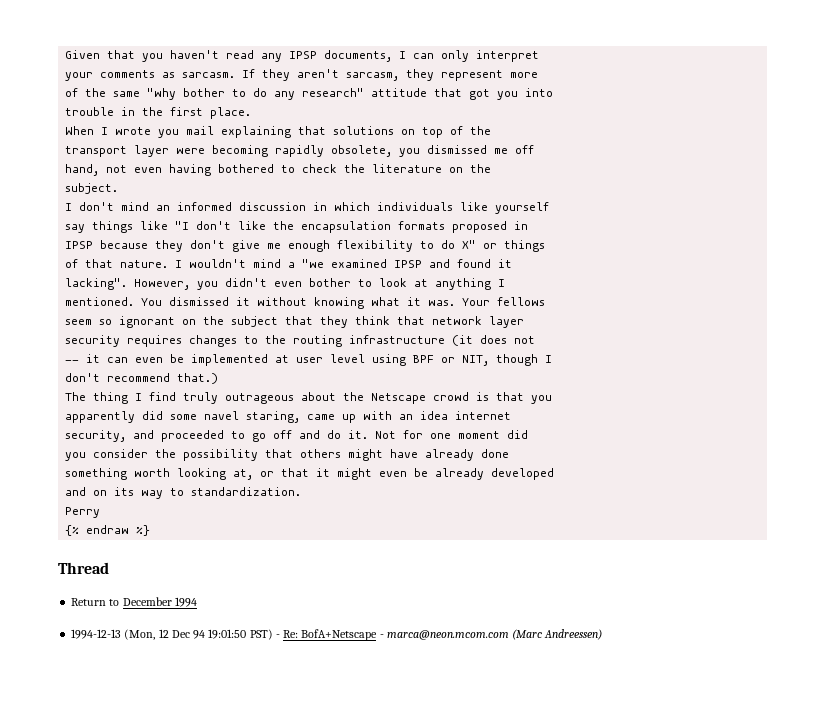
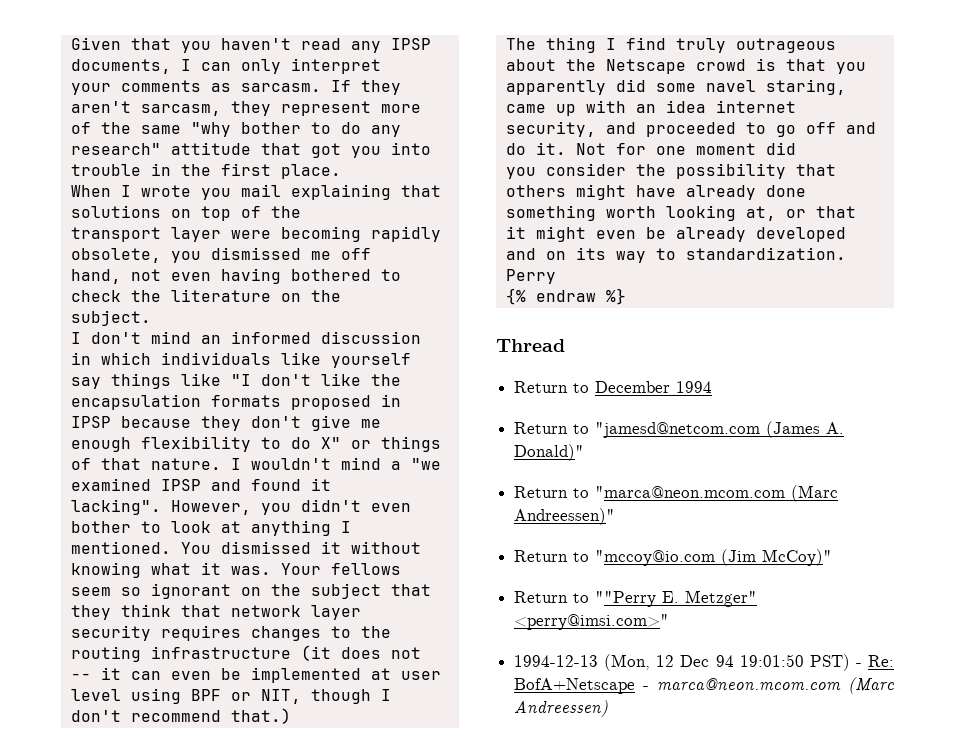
+ Return to "jamesd@netcom.com (James A. Donald)"
+ Return to "marca@neon.mcom.com (Marc Andreessen)"
+ Return to "mccoy@io.com (Jim McCoy)"
+ Return to ""Perry E. Metzger" <perry@imsi.com>"

